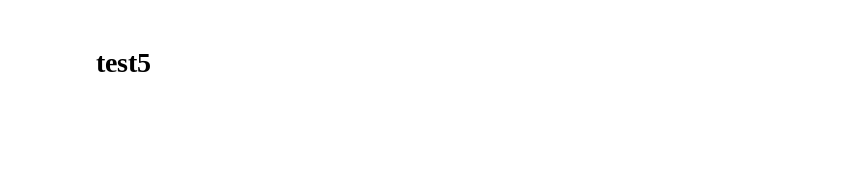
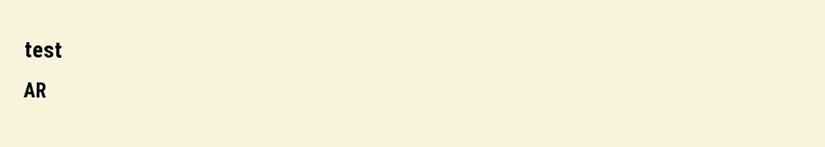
- test5
+ test
+ AR

